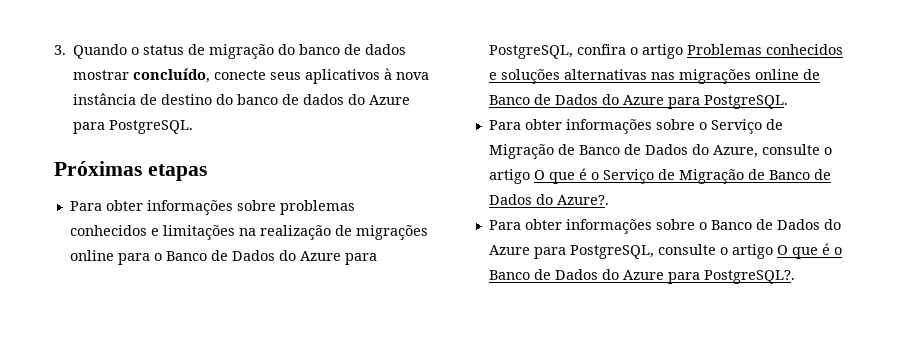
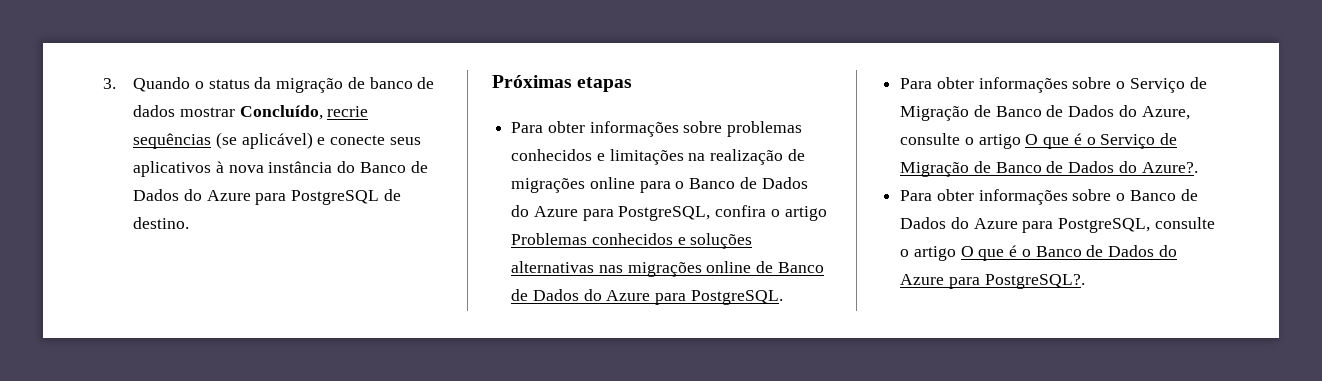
- 3. Quando o status de migração do banco de dados mostrar concluído, conecte seus aplicativos à nova instância de destino do banco de dados do Azure para PostgreSQL.
+ 3. Quando o status da migração de banco de dados mostrar Concluído, recrie sequências (se aplicável) e conecte seus aplicativos à nova instância do Banco de Dados do Azure para PostgreSQL de destino.

